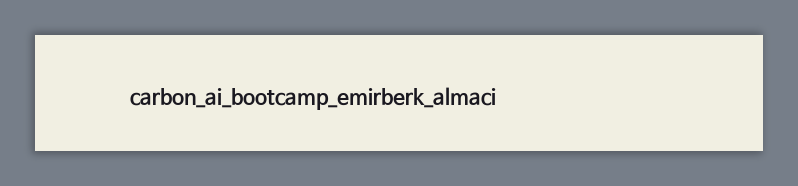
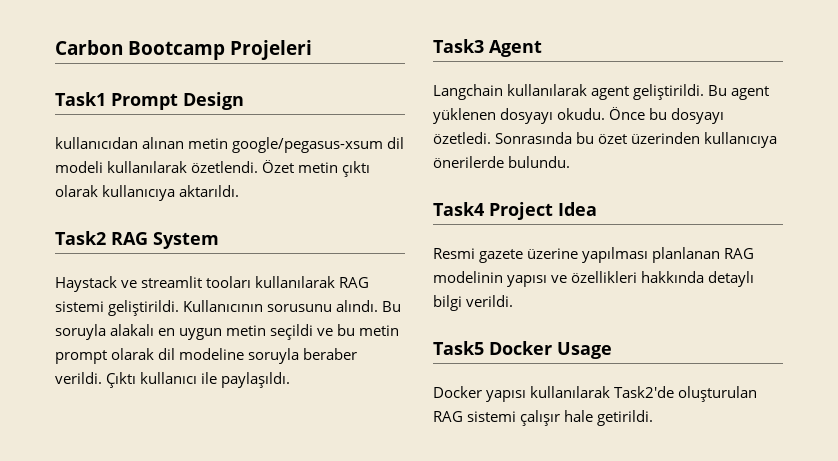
- carbon_ai_bootcamp_emirberk_almaci
+ Carbon Bootcamp Projeleri
+ Task1 Prompt Design
+ kullanıcıdan alınan metin google/pegasus-xsum dil modeli kullanılarak özetlendi. Özet metin çıktı olarak kullanıcıya aktarıldı.
+ Task2 RAG System
+ Haystack ve streamlit tooları kullanılarak RAG sistemi geliştirildi. Kullanıcının sorusunu alındı. Bu soruyla alakalı en uygun metin seçildi ve bu metin prompt olarak dil modeline soruyla beraber verildi. Çıktı kullanıcı ile paylaşıldı.
+ Task3 Agent
+ Langchain kullanılarak agent geliştirildi. Bu agent yüklenen dosyayı okudu. Önce bu dosyayı özetledi. Sonrasında bu özet üzerinden kullanıcıya önerilerde bulundu.
+ Task4 Project Idea
+ Resmi gazete üzerine yapılması planlanan RAG modelinin yapısı ve özellikleri hakkında detaylı bilgi verildi.
+ Task5 Docker Usage
+ Docker yapısı kullanılarak Task2'de oluşturulan RAG sistemi çalışır hale getirildi.

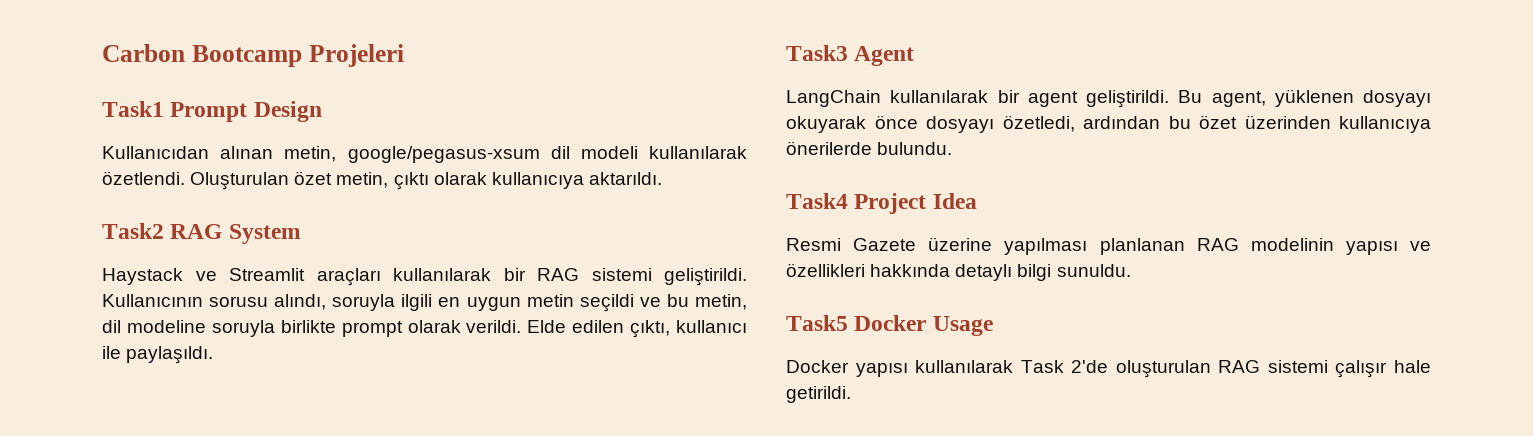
- kullanıcıdan alınan metin google/pegasus-xsum dil modeli kullanılarak özetlendi.
+ Kullanıcıdan alınan metin, google/pegasus-xsum dil modeli kullanılarak özetlendi.
- Özet metin çıktı olarak kullanıcıya aktarıldı.
+ Oluşturulan özet metin, çıktı olarak kullanıcıya aktarıldı.
- Haystack ve streamlit tooları kullanılarak RAG sistemi geliştirildi. Kullanıcının sorusunu alındı. Bu soruyla alakalı en uygun metin seçildi ve bu metin prompt olarak dil modeline soruyla beraber verildi. Çıktı kullanıcı ile paylaşıldı.
+ Haystack ve Streamlit araçları kullanılarak bir RAG sistemi geliştirildi. Kullanıcının sorusu alındı, soruyla ilgili en uygun metin seçildi ve bu metin, dil modeline soruyla birlikte prompt olarak verildi. Elde edilen çıktı, kullanıcı ile paylaşıldı.
- Langchain kullanılarak agent geliştirildi.
+ LangChain kullanılarak bir agent geliştirildi.
- Bu agent yüklenen dosyayı okudu. Önce bu dosyayı özetledi. Sonrasında bu özet üzerinden kullanıcıya önerilerde bulundu.
+ Bu agent, yüklenen dosyayı okuyarak önce dosyayı özetledi, ardından bu özet üzerinden kullanıcıya önerilerde bulundu.
- Resmi gazete üzerine yapılması planlanan RAG modelinin yapısı ve özellikleri hakkında detaylı bilgi verildi.
+ Resmi Gazete üzerine yapılması planlanan RAG modelinin yapısı ve özellikleri hakkında detaylı bilgi sunuldu.
- Docker yapısı kullanılarak Task2'de oluşturulan RAG sistemi çalışır hale getirildi.
+ Docker yapısı kullanılarak Task 2'de oluşturulan RAG sistemi çalışır hale getirildi.

